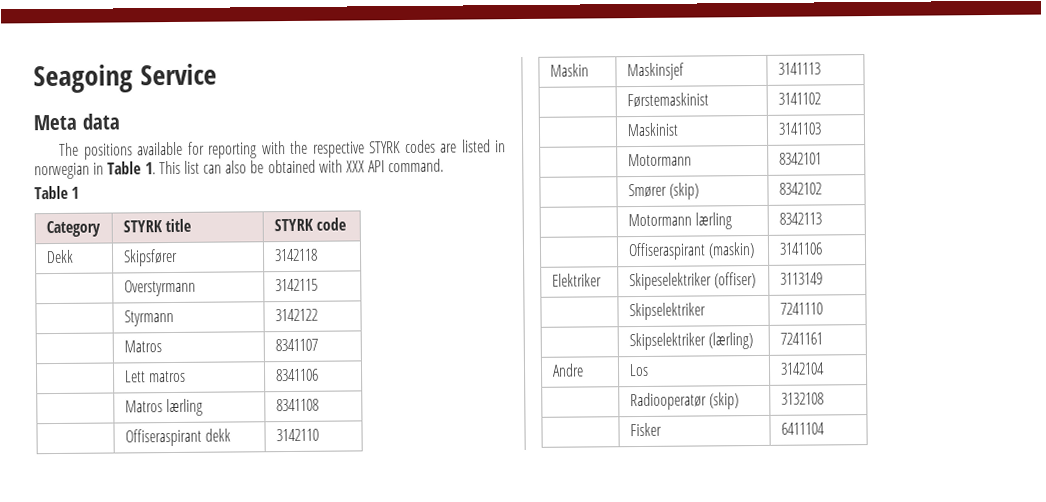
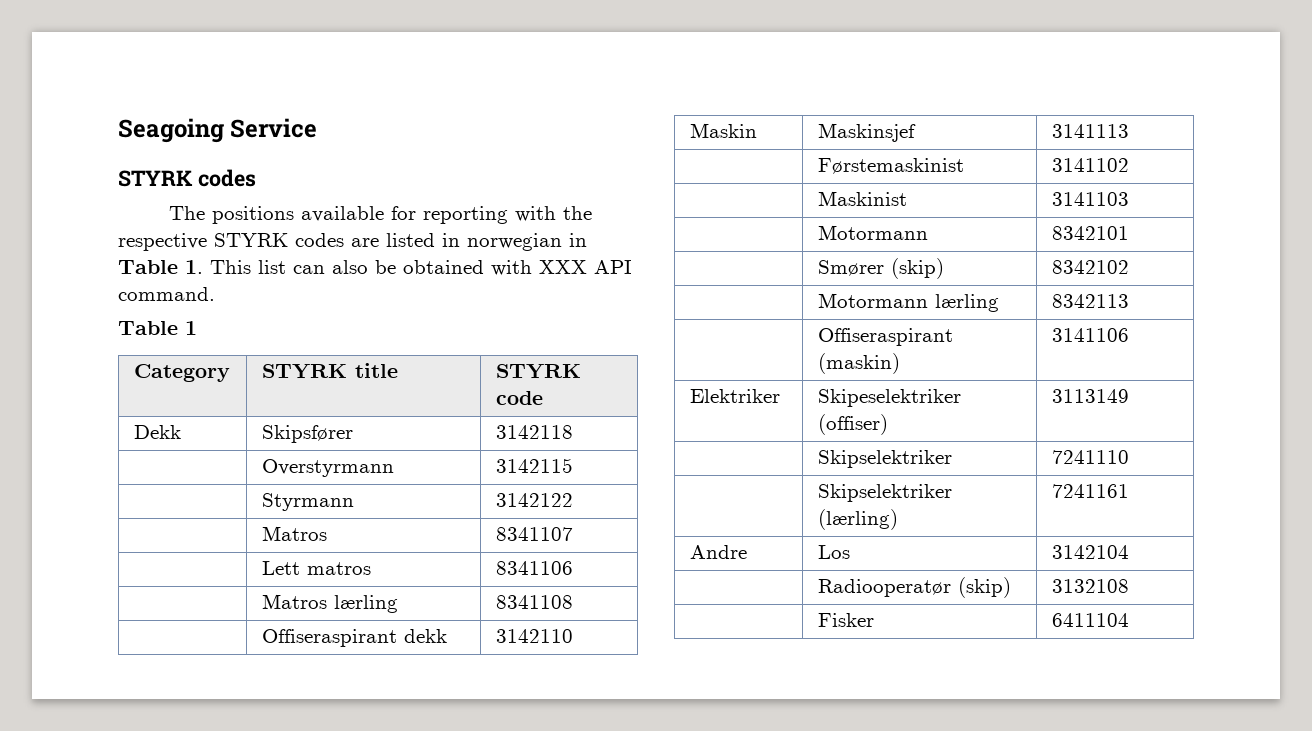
  Seagoing Service
- Meta data
+ STYRK codes

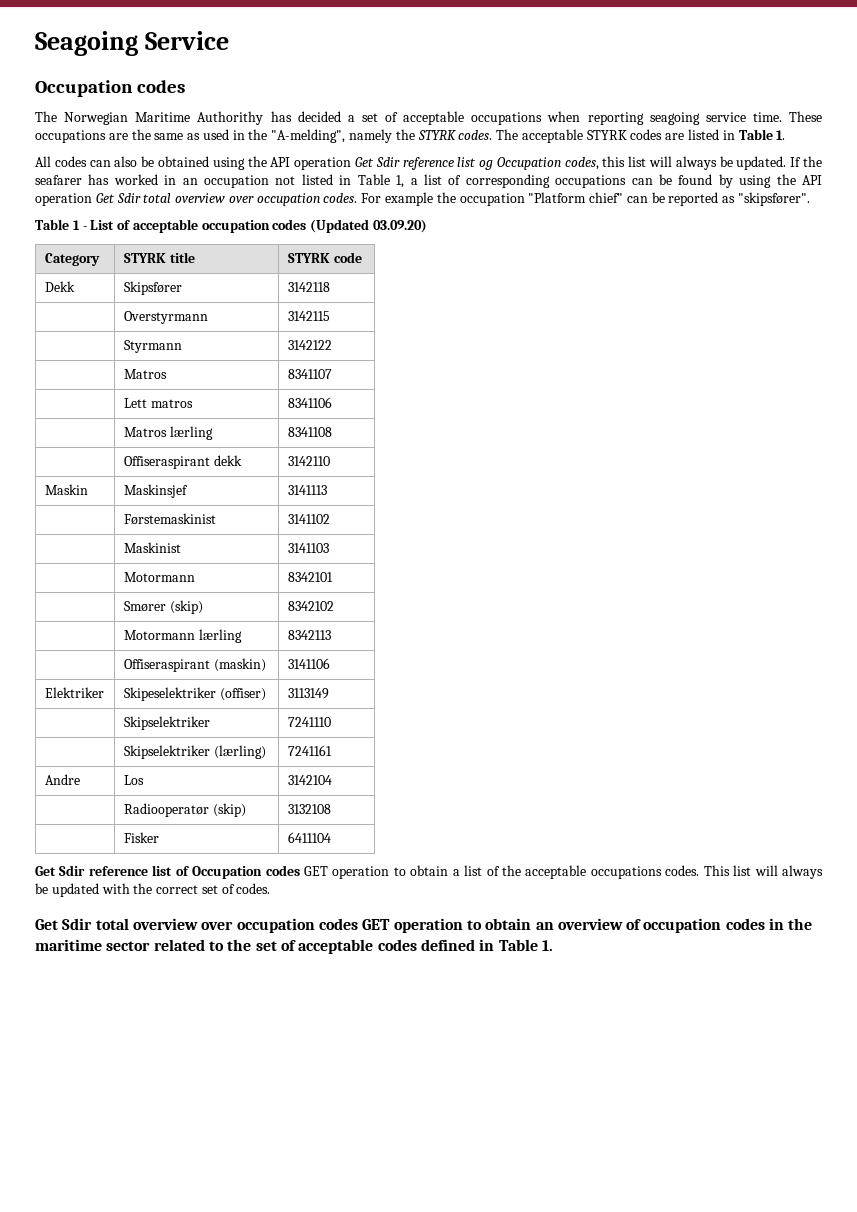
  Seagoing Service
- STYRK codes
+ Occupation codes
- The positions available for reporting with the respective STYRK codes are listed in norwegian in Table 1. This list can also be obtained with XXX API command.
- Table 1
+ The Norwegian Maritime Authorithy has decided a set of acceptable occupations when reporting seagoing service time. These occupations are the same as used in the "A-melding", namely the STYRK codes. The acceptable STYRK codes are listed in Table 1.
+ All codes can also be obtained using the API operation Get Sdir reference list og Occupation codes, this list will always be updated. If the seafarer has worked in an occupation not listed in Table 1, a list of corresponding occupations can be found by using the API operation Get Sdir total overview over occupation codes. For example the occupation "Platform chief" can be reported as "skipsfører".
+ Table 1 - List of acceptable occupation codes (Updated 03.09.20)
+ Get Sdir reference list of Occupation codes GET operation to obtain a list of the acceptable occupations codes. This list will always be updated with the correct set of codes.
+ Get Sdir total overview over occupation codes GET operation to obtain an overview of occupation codes in the maritime sector related to the set of acceptable codes defined in Table 1.

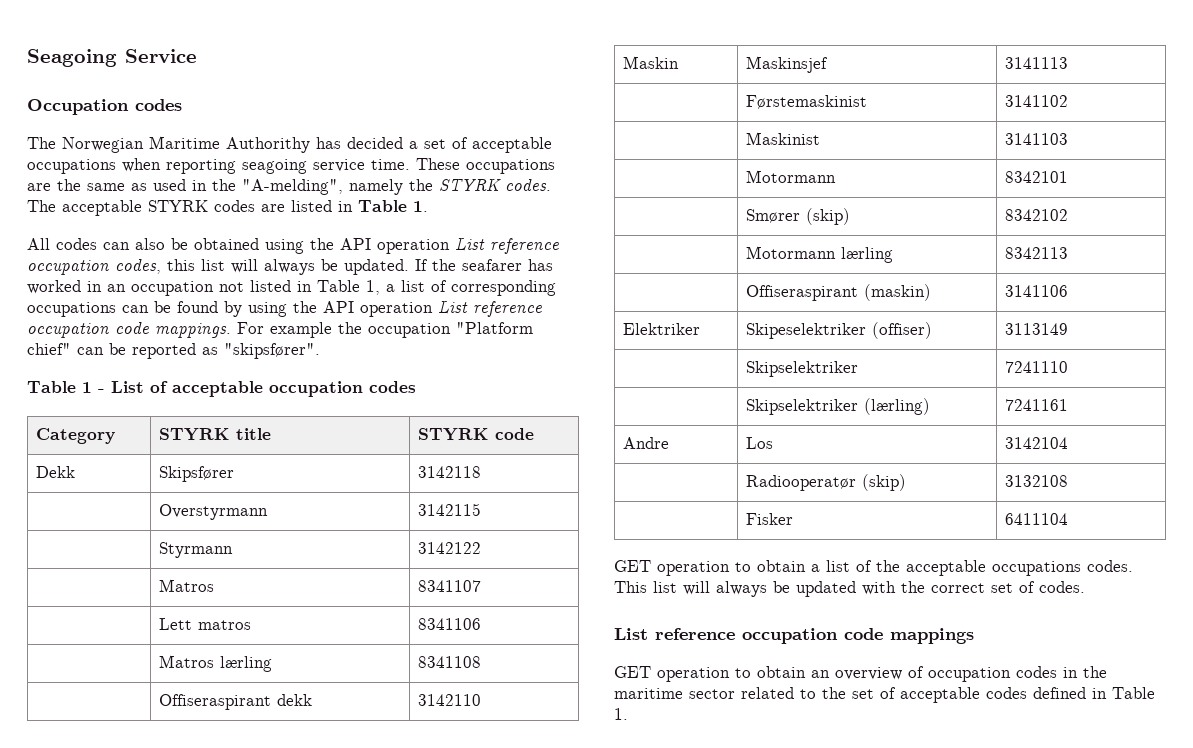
- All codes can also be obtained using the API operation Get Sdir reference list og Occupation codes, this list will always be updated.
+ All codes can also be obtained using the API operation List reference occupation codes, this list will always be updated.
- If the seafarer has worked in an occupation not listed in Table 1, a list of corresponding occupations can be found by using the API operation Get Sdir total overview over occupation codes.
+ If the seafarer has worked in an occupation not listed in Table 1, a list of corresponding occupations can be found by using the API operation List reference occupation code mappings.
- Table 1 - List of acceptable occupation codes (Updated 03.09.20)
+ Table 1 - List of acceptable occupation codes
- Get Sdir reference list of Occupation codes GET operation to obtain a list of the acceptable occupations codes.
+ GET operation to obtain a list of the acceptable occupations codes.
- Get Sdir total overview over occupation codes GET operation to obtain an overview of occupation codes in the maritime sector related to the set of acceptable codes defined in Table 1.
+ List reference occupation code mappings
+ GET operation to obtain an overview of occupation codes in the maritime sector related to the set of acceptable codes defined in Table 1.

